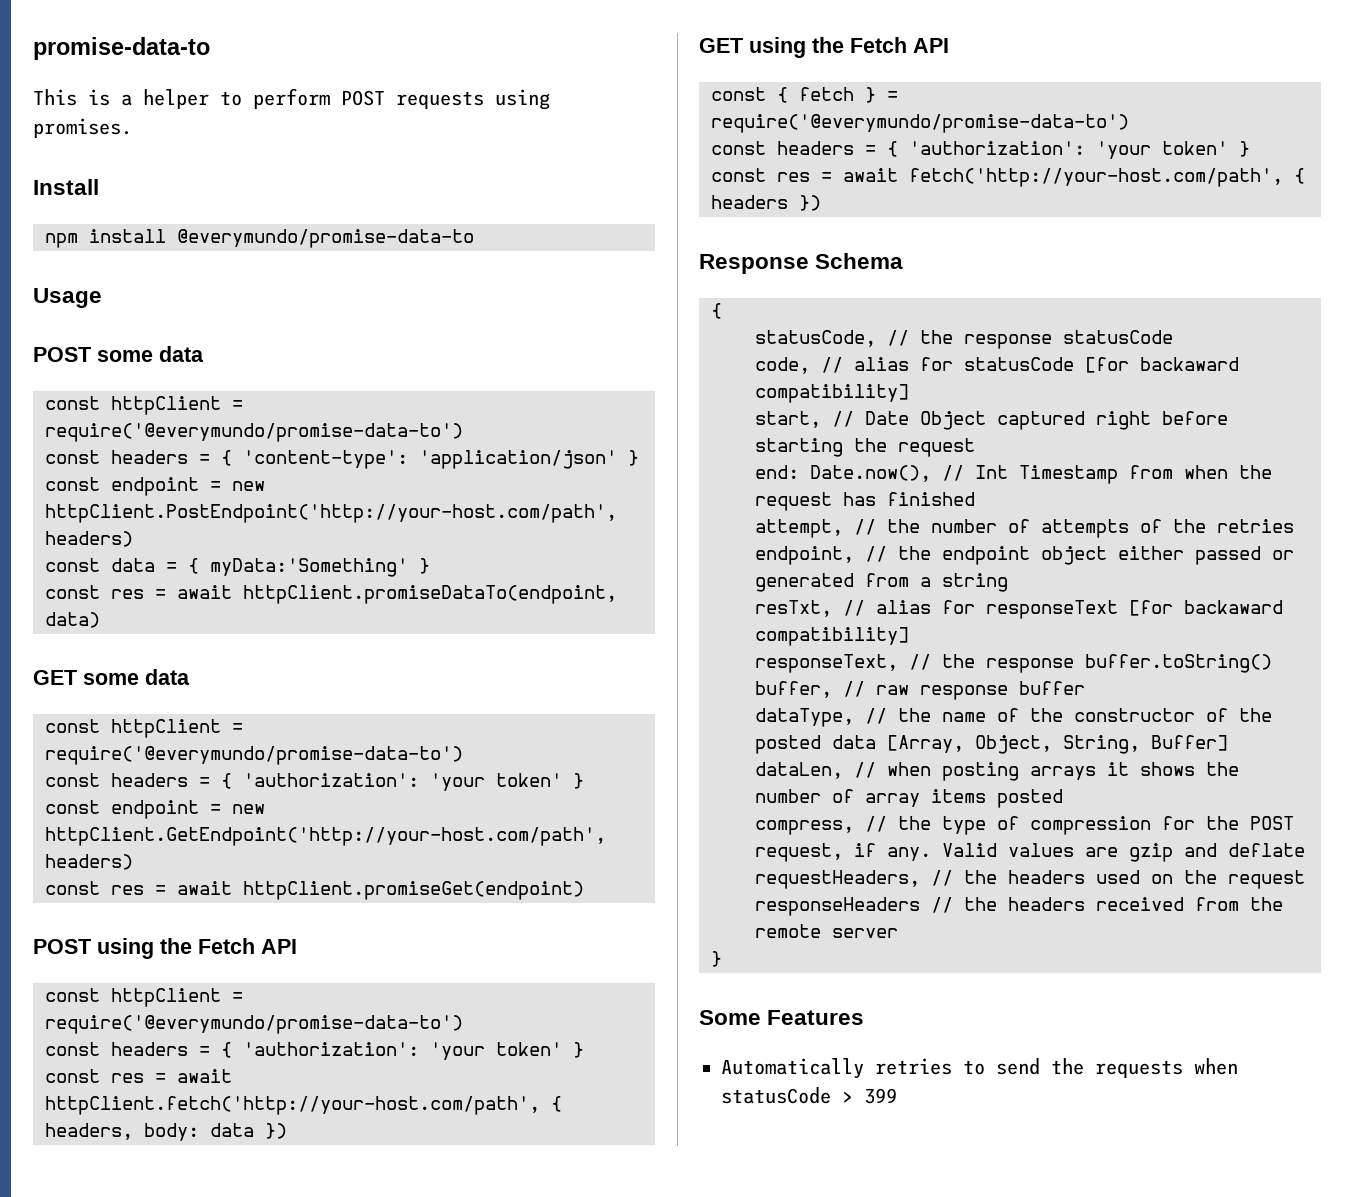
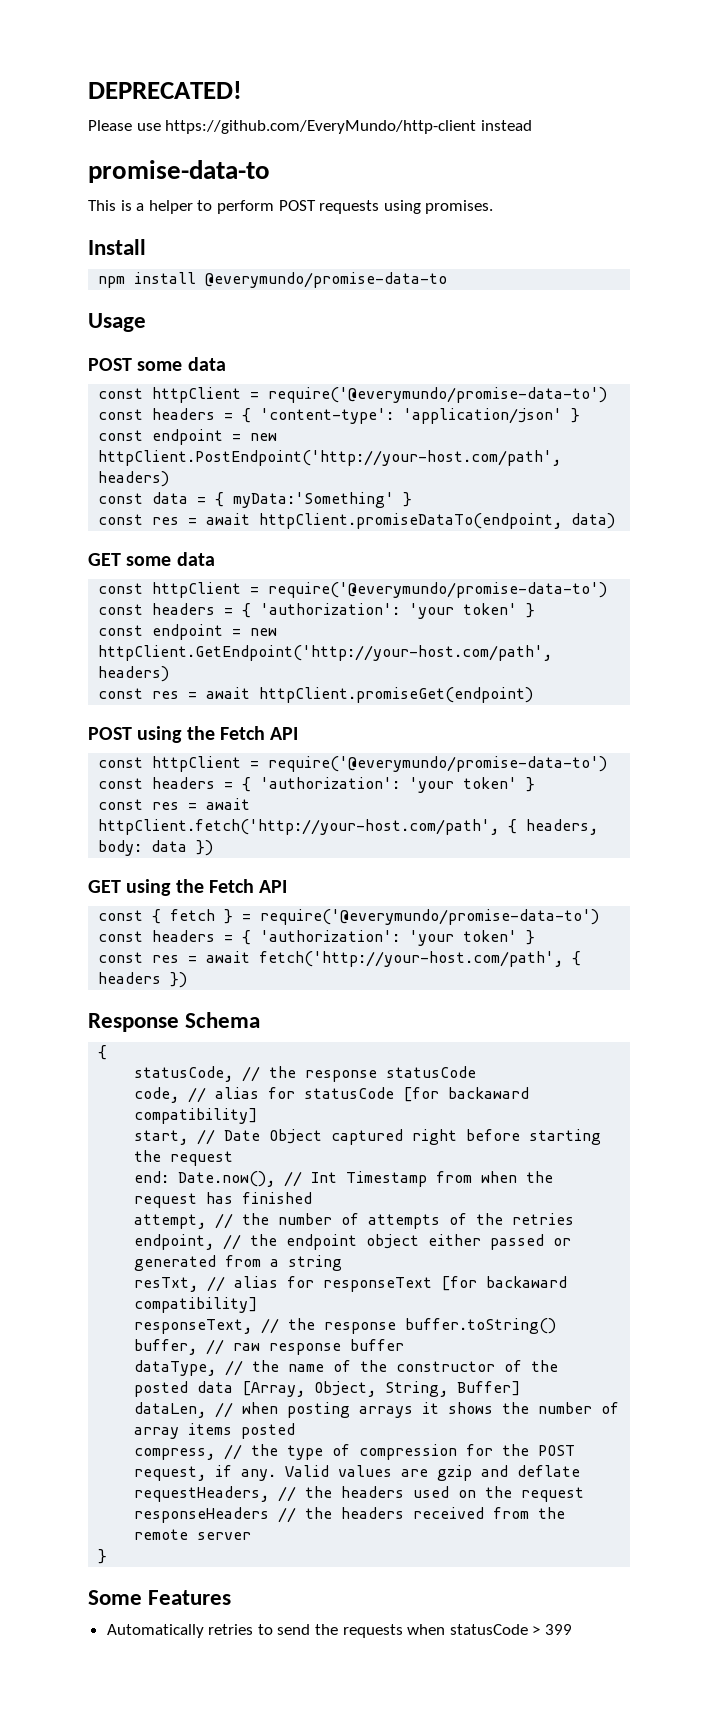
+ DEPRECATED!
+ Please use https://github.com/EveryMundo/http-client instead

